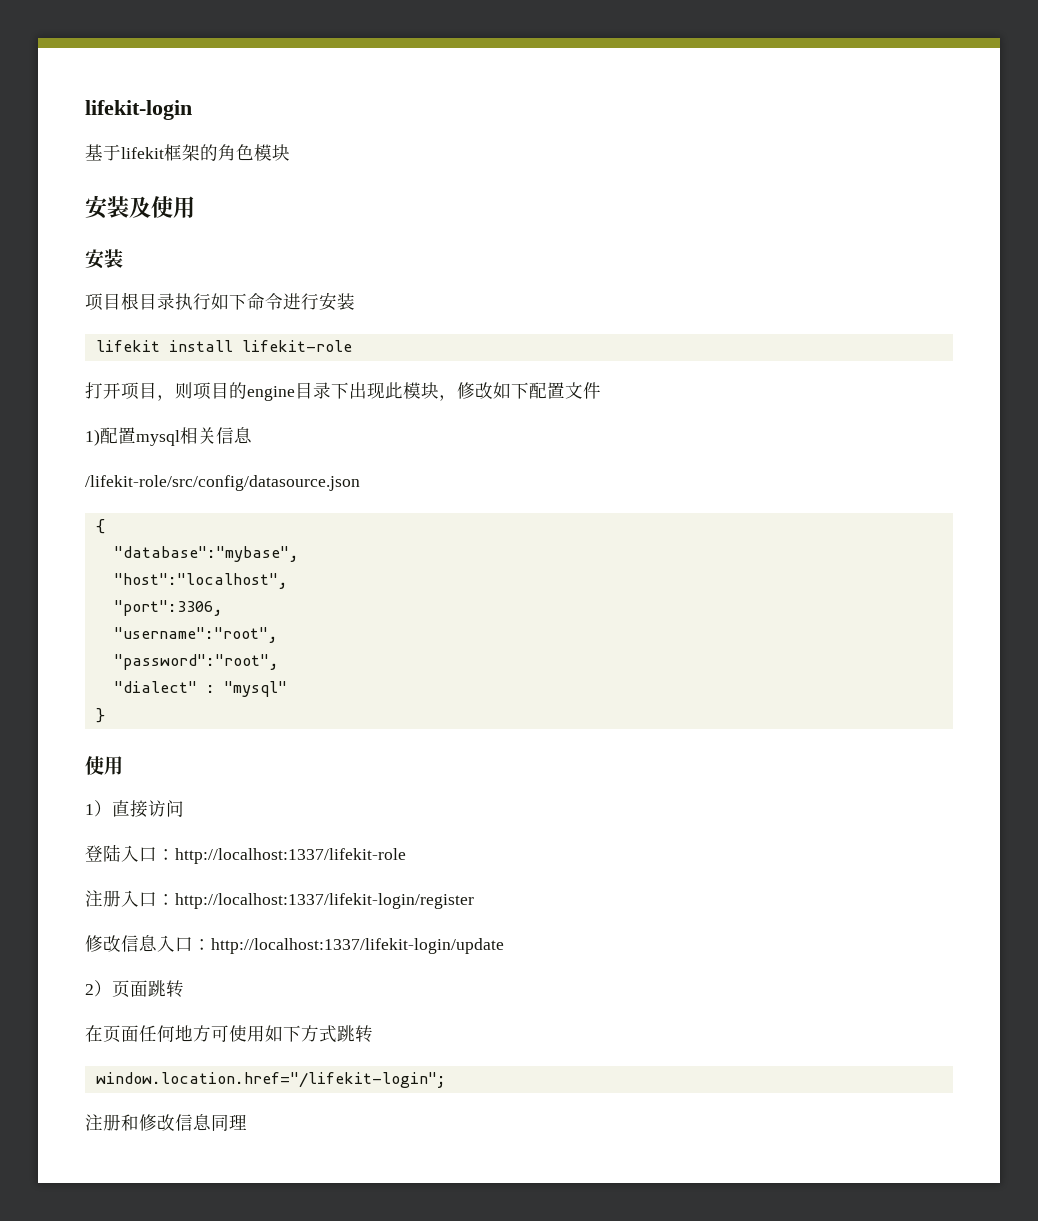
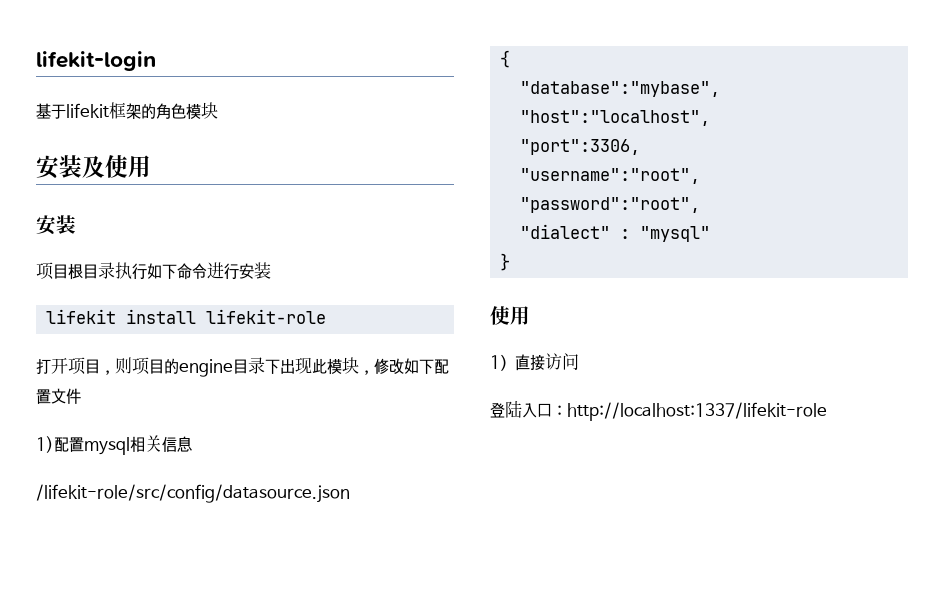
- 注册入口：http://localhost:1337/lifekit-login/register
- 修改信息入口：http://localhost:1337/lifekit-login/update
- 2）页面跳转
- 在页面任何地方可使用如下方式跳转
- window.location.href="/lifekit-login";
- 注册和修改信息同理

